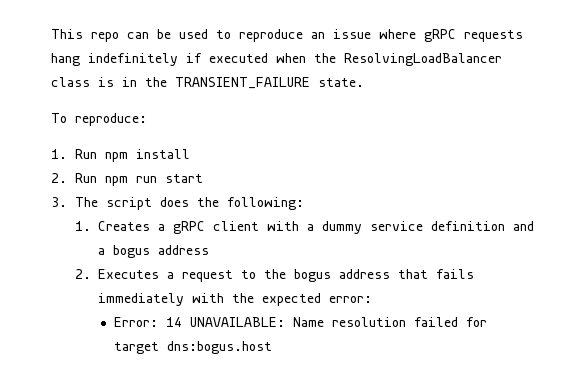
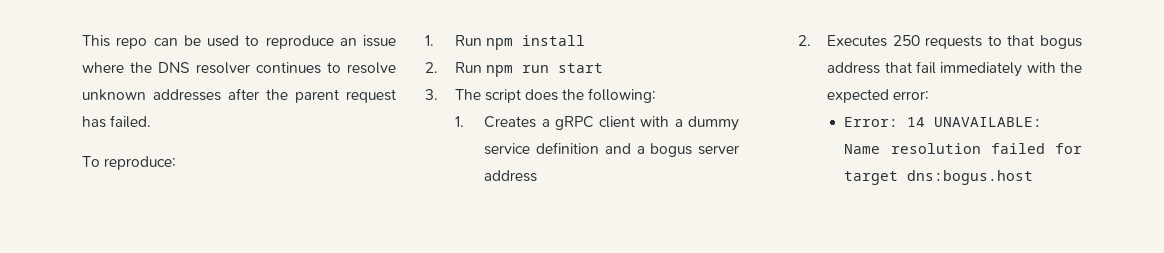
- This repo can be used to reproduce an issue where gRPC requests hang indefinitely if executed when the ResolvingLoadBalancer class is in the TRANSIENT_FAILURE state.
+ This repo can be used to reproduce an issue where the DNS resolver continues to resolve unknown addresses after the parent request has failed.
- 1. Creates a gRPC client with a dummy service definition and a bogus address
+ 1. Creates a gRPC client with a dummy service definition and a bogus server address
- 2. Executes a request to the bogus address that fails immediately with the expected error:
+ 2. Executes 250 requests to that bogus address that fail immediately with the expected error:

